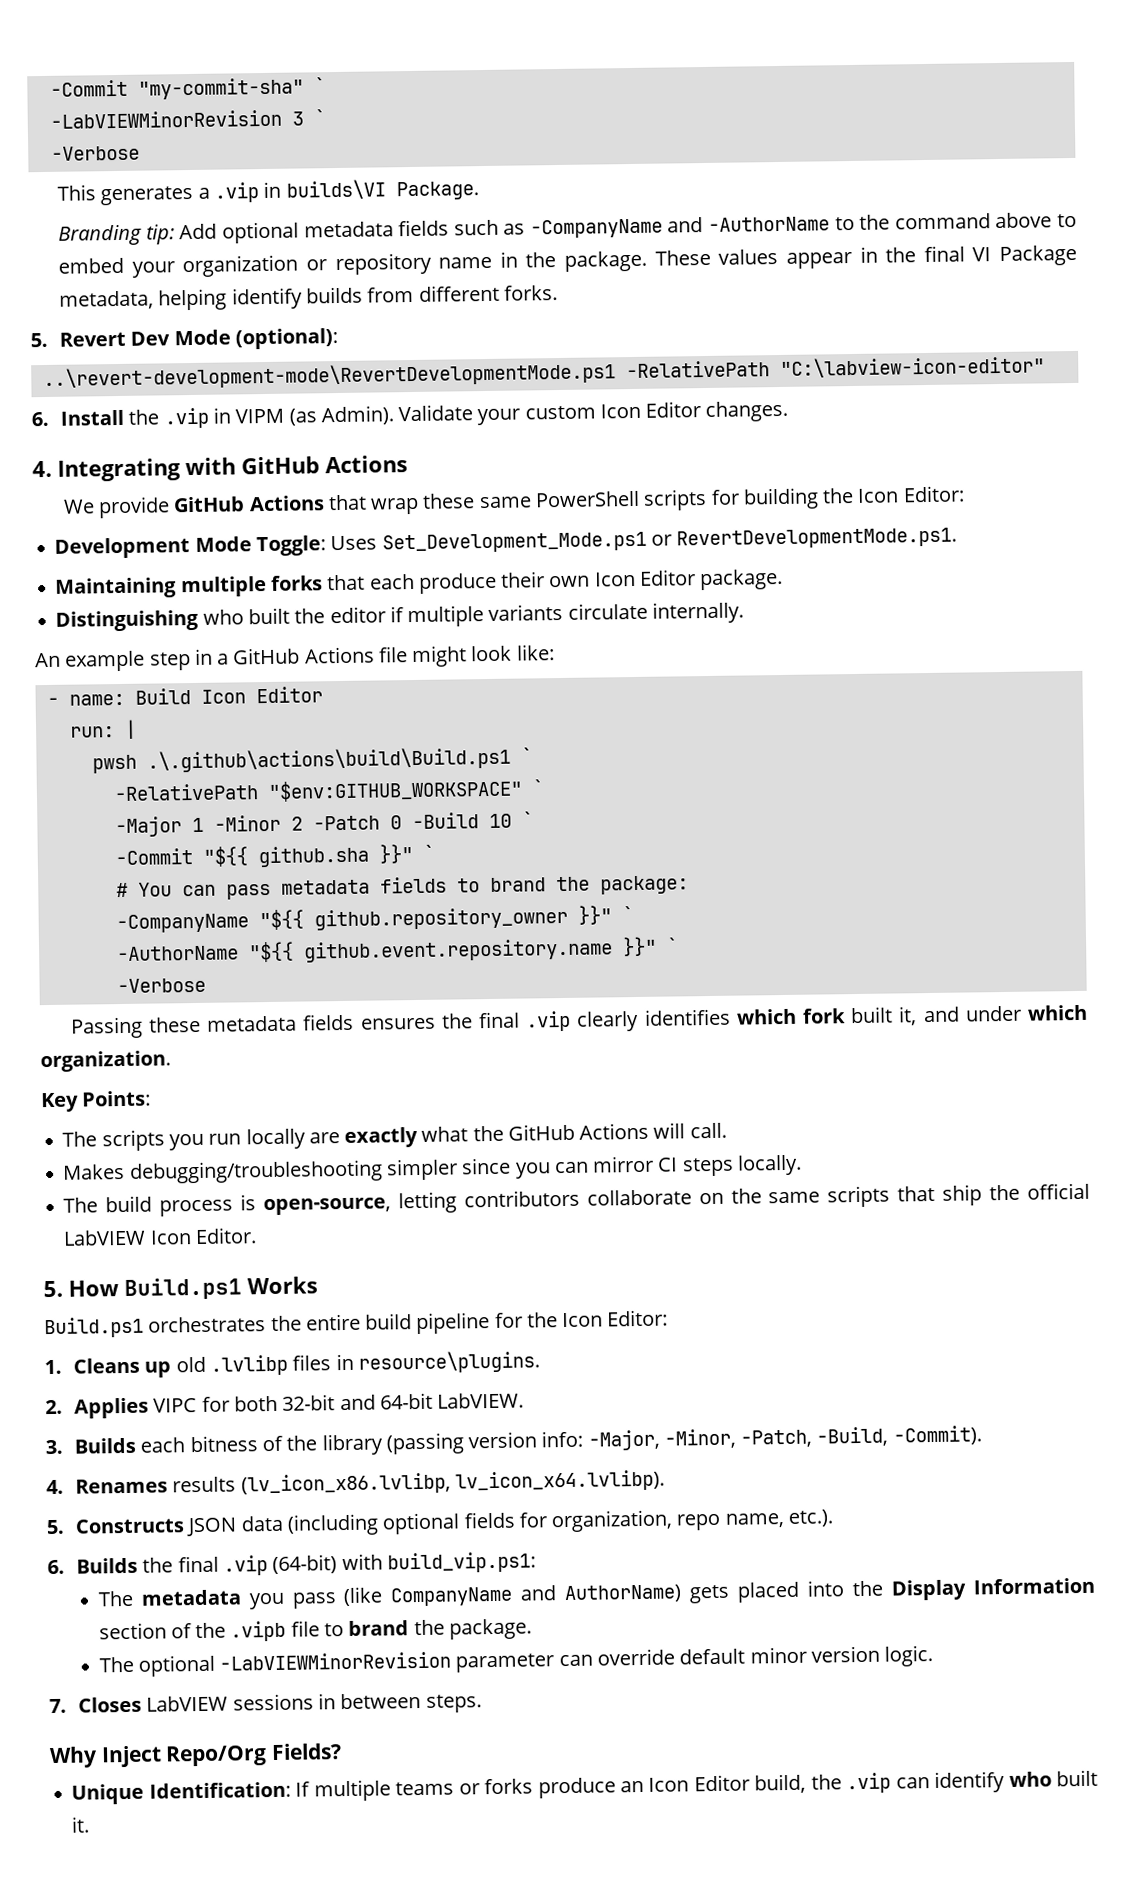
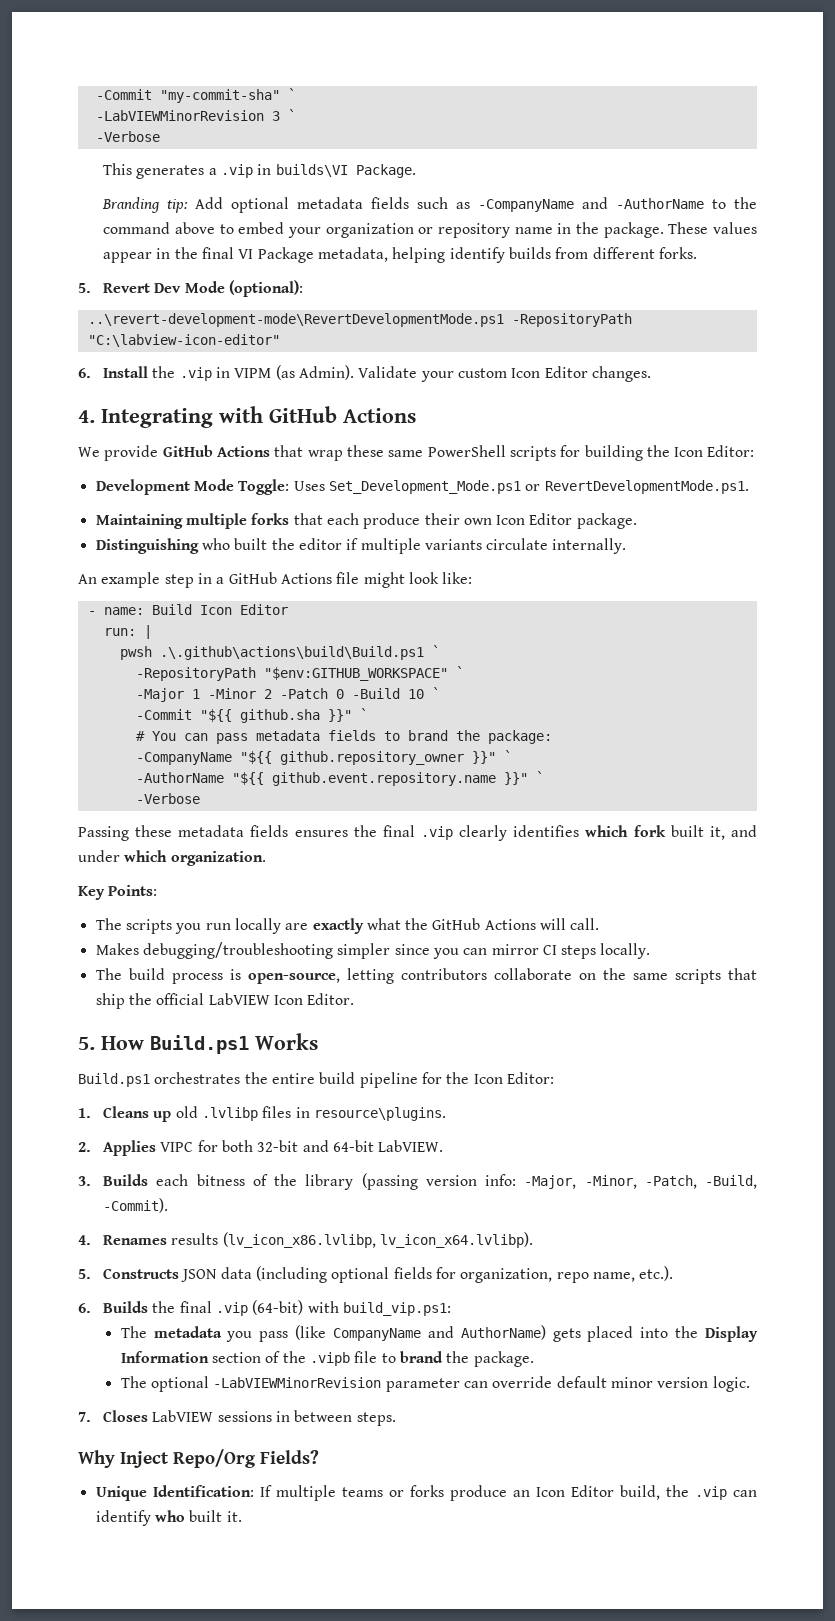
- ..\revert-development-mode\RevertDevelopmentMode.ps1 -RelativePath "C:\labview-icon-editor"
+ ..\revert-development-mode\RevertDevelopmentMode.ps1 -RepositoryPath "C:\labview-icon-editor"
- -RelativePath "$env:GITHUB_WORKSPACE" `
+ -RepositoryPath "$env:GITHUB_WORKSPACE" `

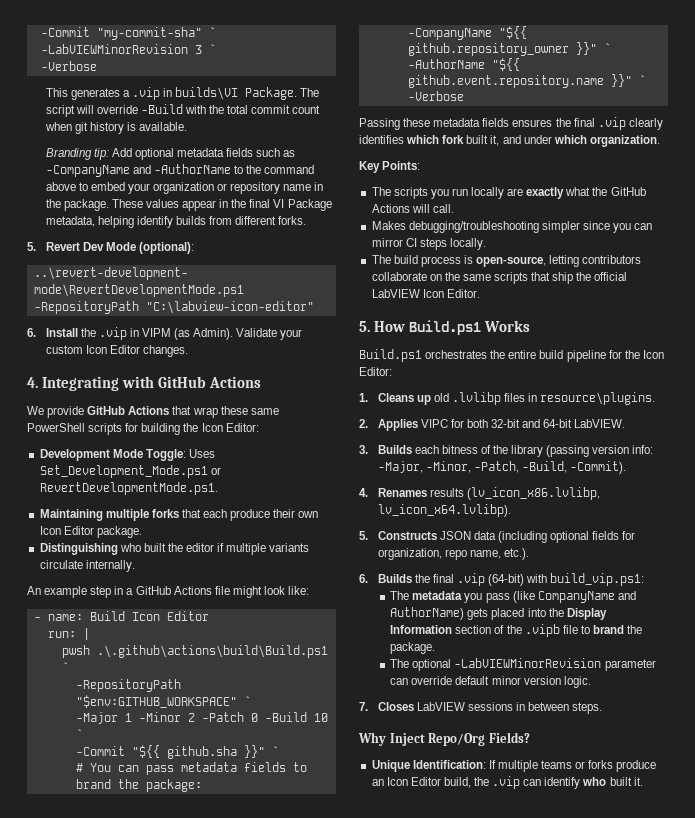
+ The script will override -Build with the total commit count when git history is available.

